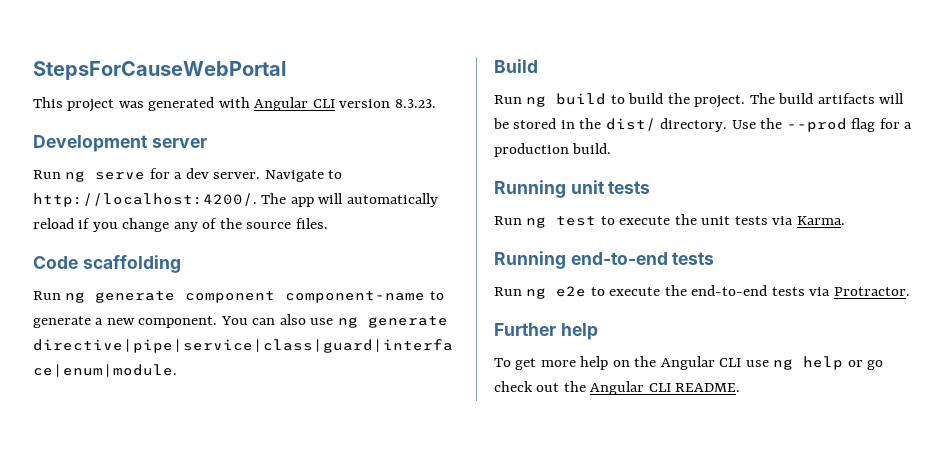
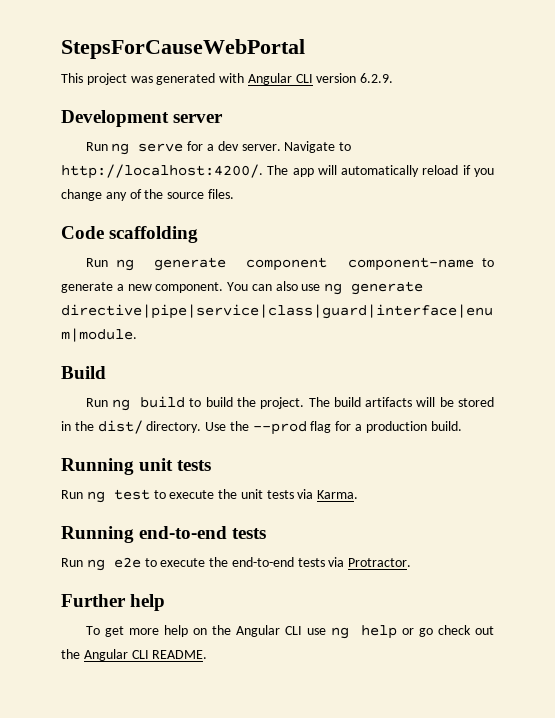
- This project was generated with Angular CLI version 8.3.23.
+ This project was generated with Angular CLI version 6.2.9.

